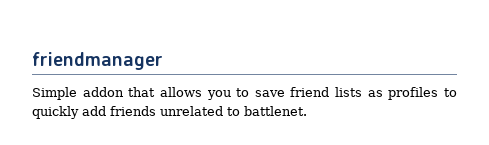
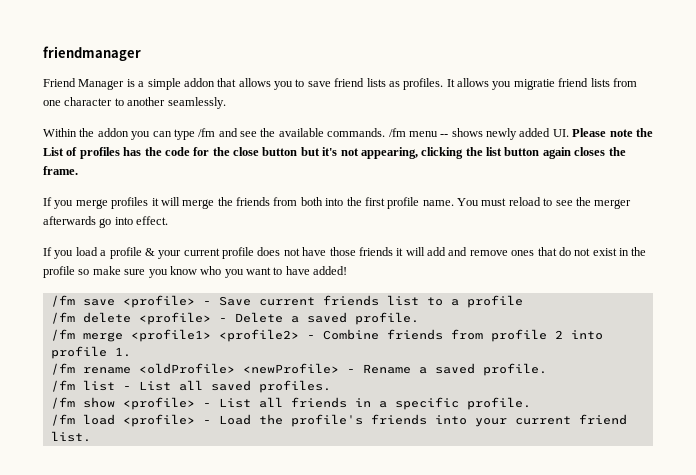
- Simple addon that allows you to save friend lists as profiles to quickly add friends unrelated to battlenet.
+ Friend Manager is a simple addon that allows you to save friend lists as profiles. It allows you migratie friend lists from one character to another seamlessly.
+ Within the addon you can type /fm and see the available commands. /fm menu -- shows newly added UI. Please note the List of profiles has the code for the close button but it's not appearing, clicking the list button again closes the frame.
+ If you merge profiles it will merge the friends from both into the first profile name. You must reload to see the merger afterwards go into effect.
+ If you load a profile & your current profile does not have those friends it will add and remove ones that do not exist in the profile so make sure you know who you want to have added!
+ /fm save <profile> - Save current friends list to a profile
+ /fm delete <profile> - Delete a saved profile.
+ /fm merge <profile1> <profile2> - Combine friends from profile 2 into profile 1.
+ /fm rename <oldProfile> <newProfile> - Rename a saved profile.
+ /fm list - List all saved profiles.
+ /fm show <profile> - List all friends in a specific profile.
+ /fm load <profile> - Load the profile's friends into your current friend list.

